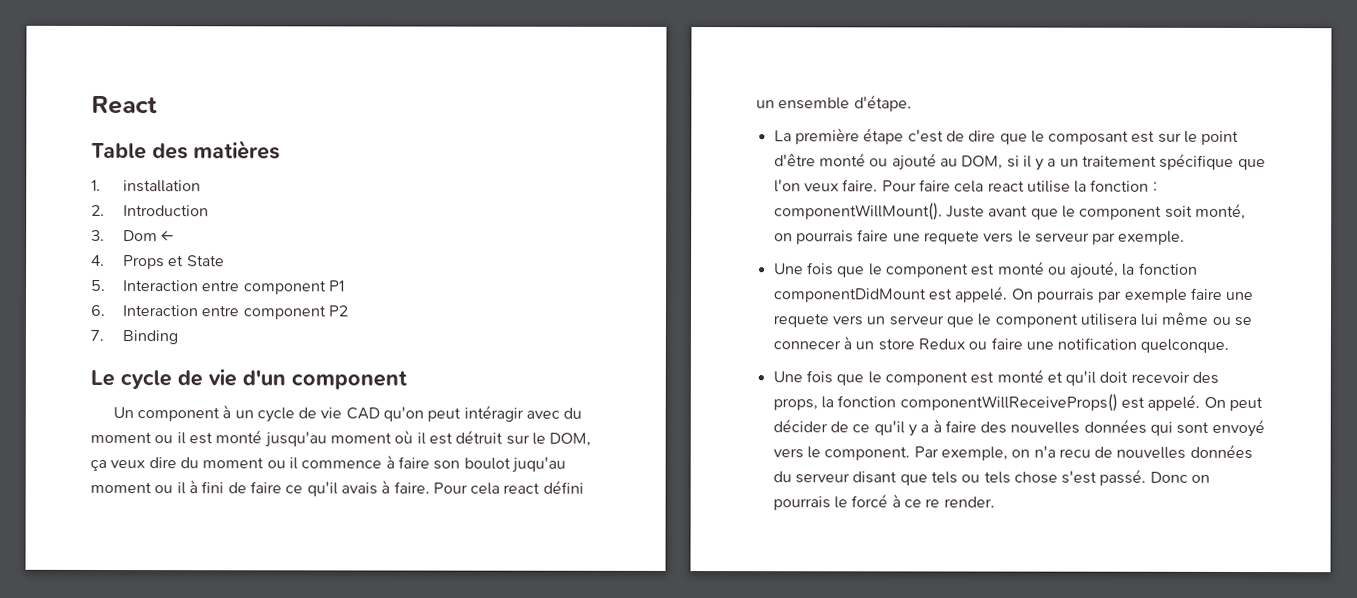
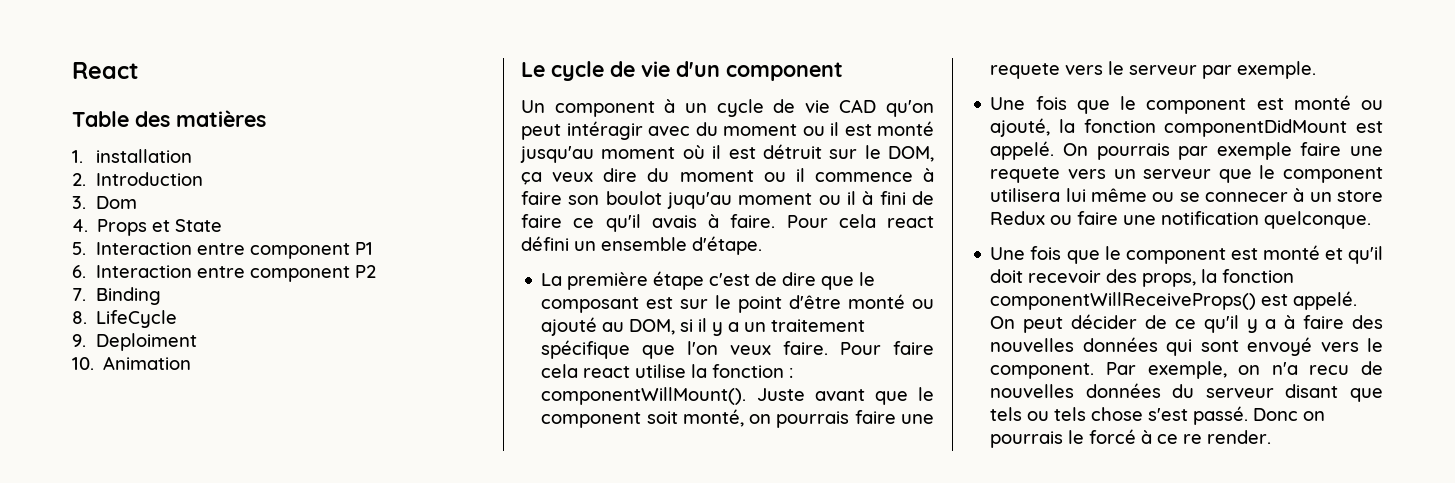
- 3. Dom ←
+ 3. Dom
+ 8. LifeCycle
+ 9. Deploiment
+ 10. Animation

